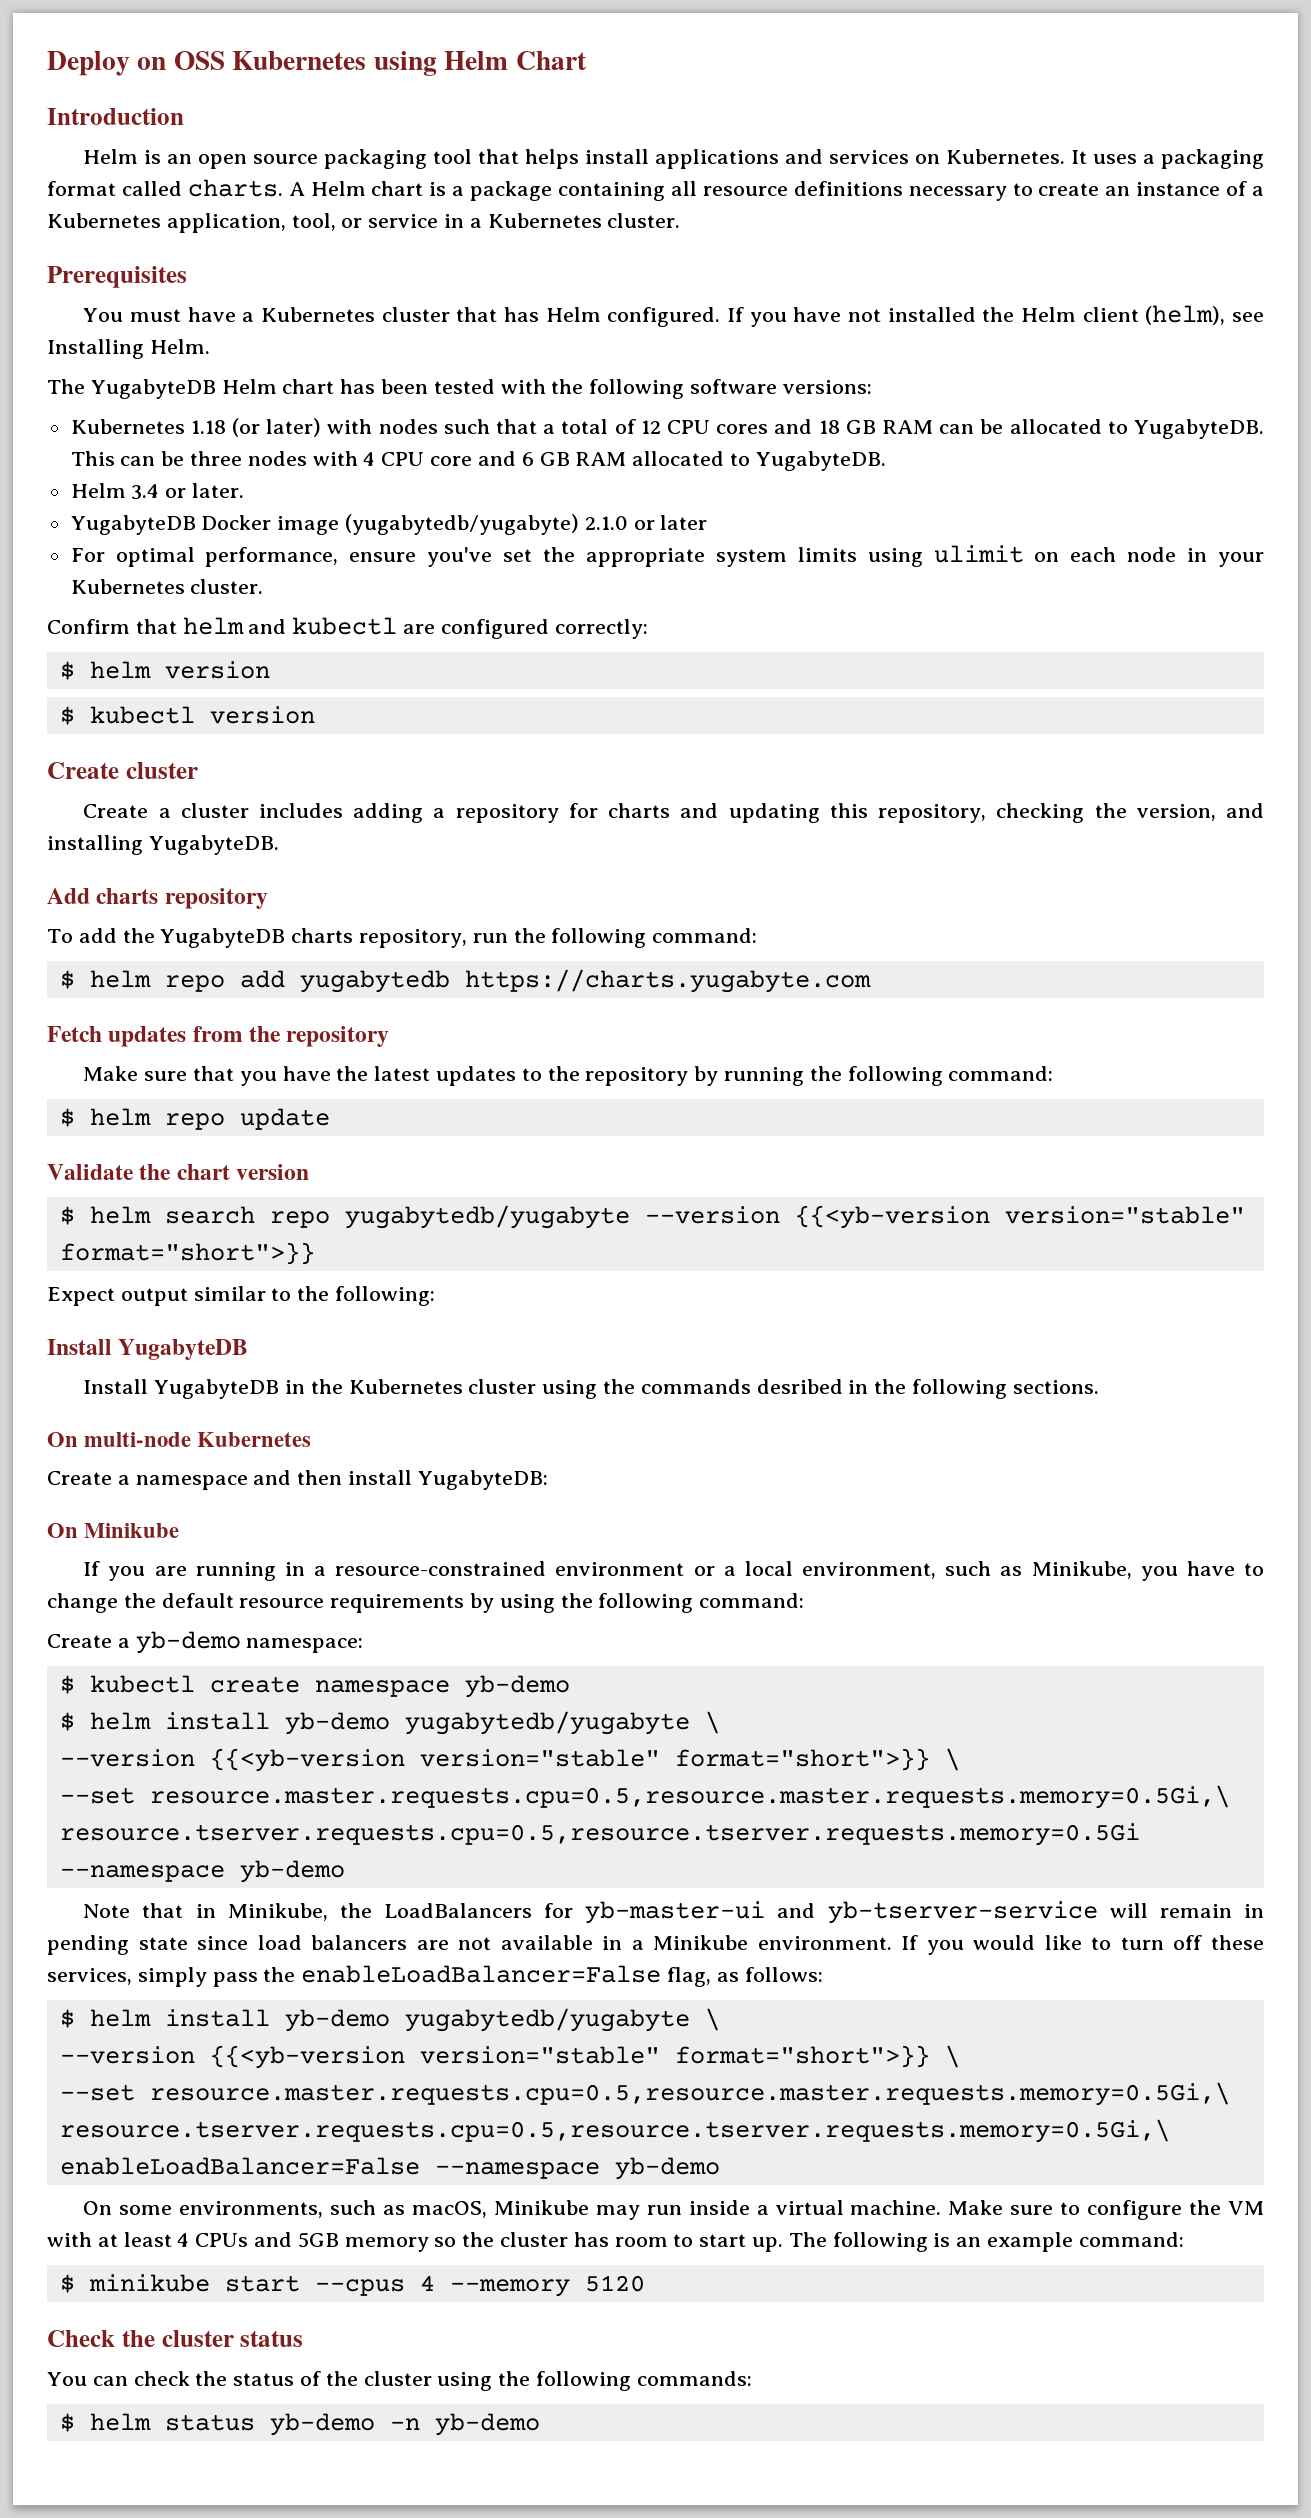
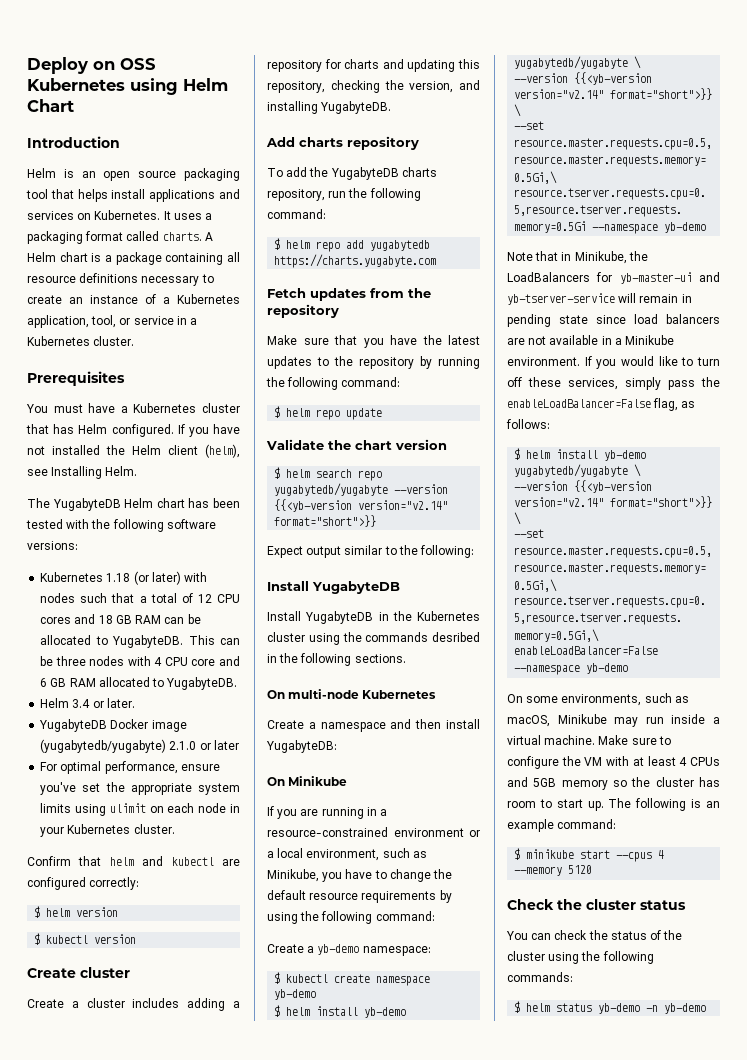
- $ helm search repo yugabytedb/yugabyte --version {{<yb-version version="stable" format="short">}}
+ $ helm search repo yugabytedb/yugabyte --version {{<yb-version version="v2.14" format="short">}}
  $ kubectl create namespace yb-demo
  $ helm install yb-demo yugabytedb/yugabyte \
- --version {{<yb-version version="stable" format="short">}} \
+ --version {{<yb-version version="v2.14" format="short">}} \
  If you would like to turn off these services, simply pass the enableLoadBalancer=False flag, as follows:
  $ helm install yb-demo yugabytedb/yugabyte \
- --version {{<yb-version version="stable" format="short">}} \
+ --version {{<yb-version version="v2.14" format="short">}} \

